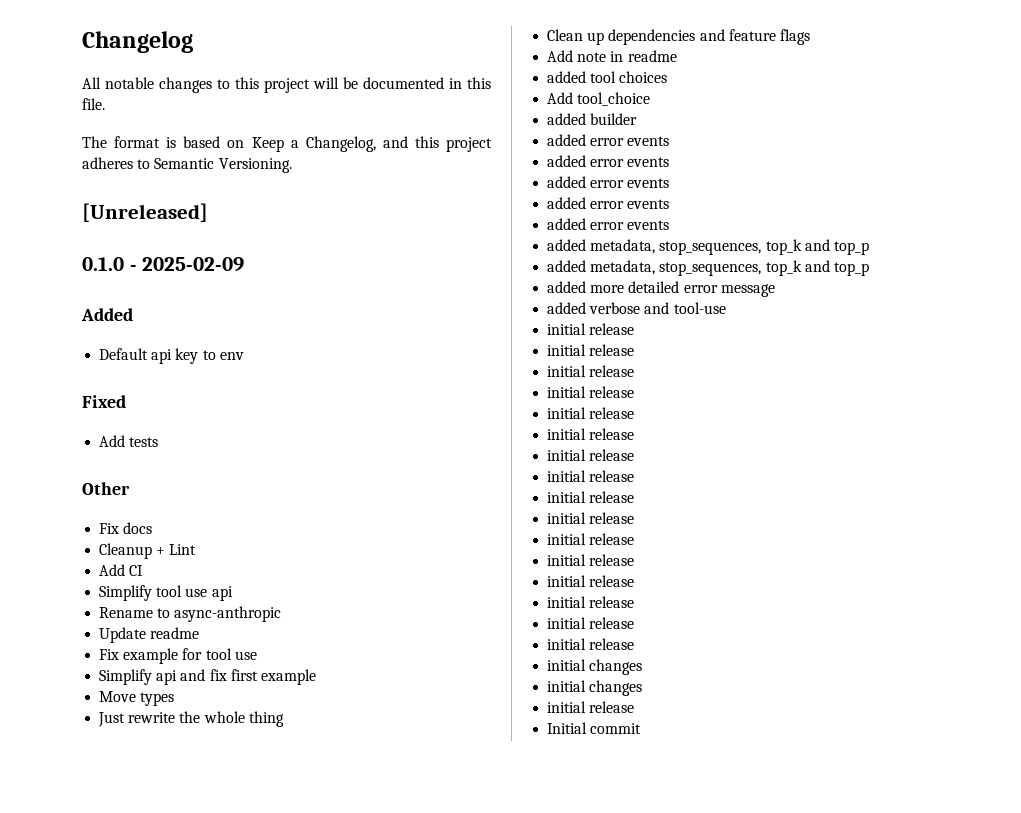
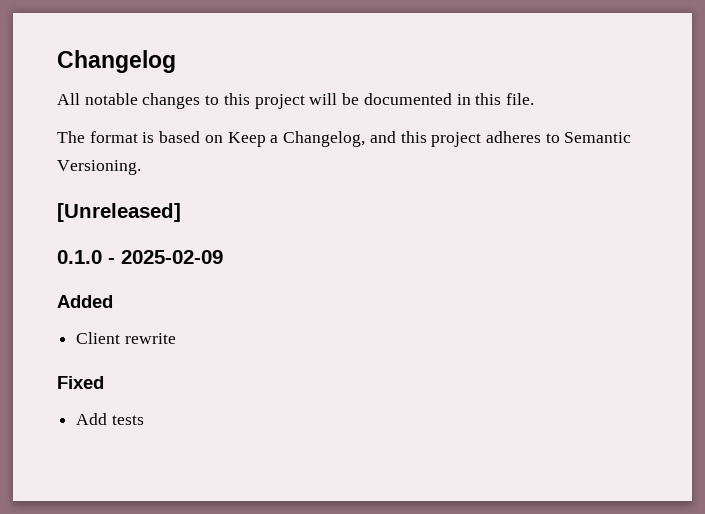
- Default api key to env
+ Client rewrite
  Fixed
  Add tests
- Other
- Fix docs
- Cleanup + Lint
- Add CI
- Simplify tool use api
- Rename to async-anthropic
- Update readme
- Fix example for tool use
- Simplify api and fix first example
- Move types
- Just rewrite the whole thing
- Clean up dependencies and feature flags
- Add note in readme
- added tool choices
- Add tool_choice
- added builder
- added error events
- added error events
- added error events
- added error events
- added error events
- added metadata, stop_sequences, top_k and top_p
- added metadata, stop_sequences, top_k and top_p
- added more detailed error message
- added verbose and tool-use
- initial release
- initial release
- initial release
- initial release
- initial release
- initial release
- initial release
- initial release
- initial release
- initial release
- initial release
- initial release
- initial release
- initial release
- initial release
- initial release
- initial changes
- initial changes
- initial release
- Initial commit

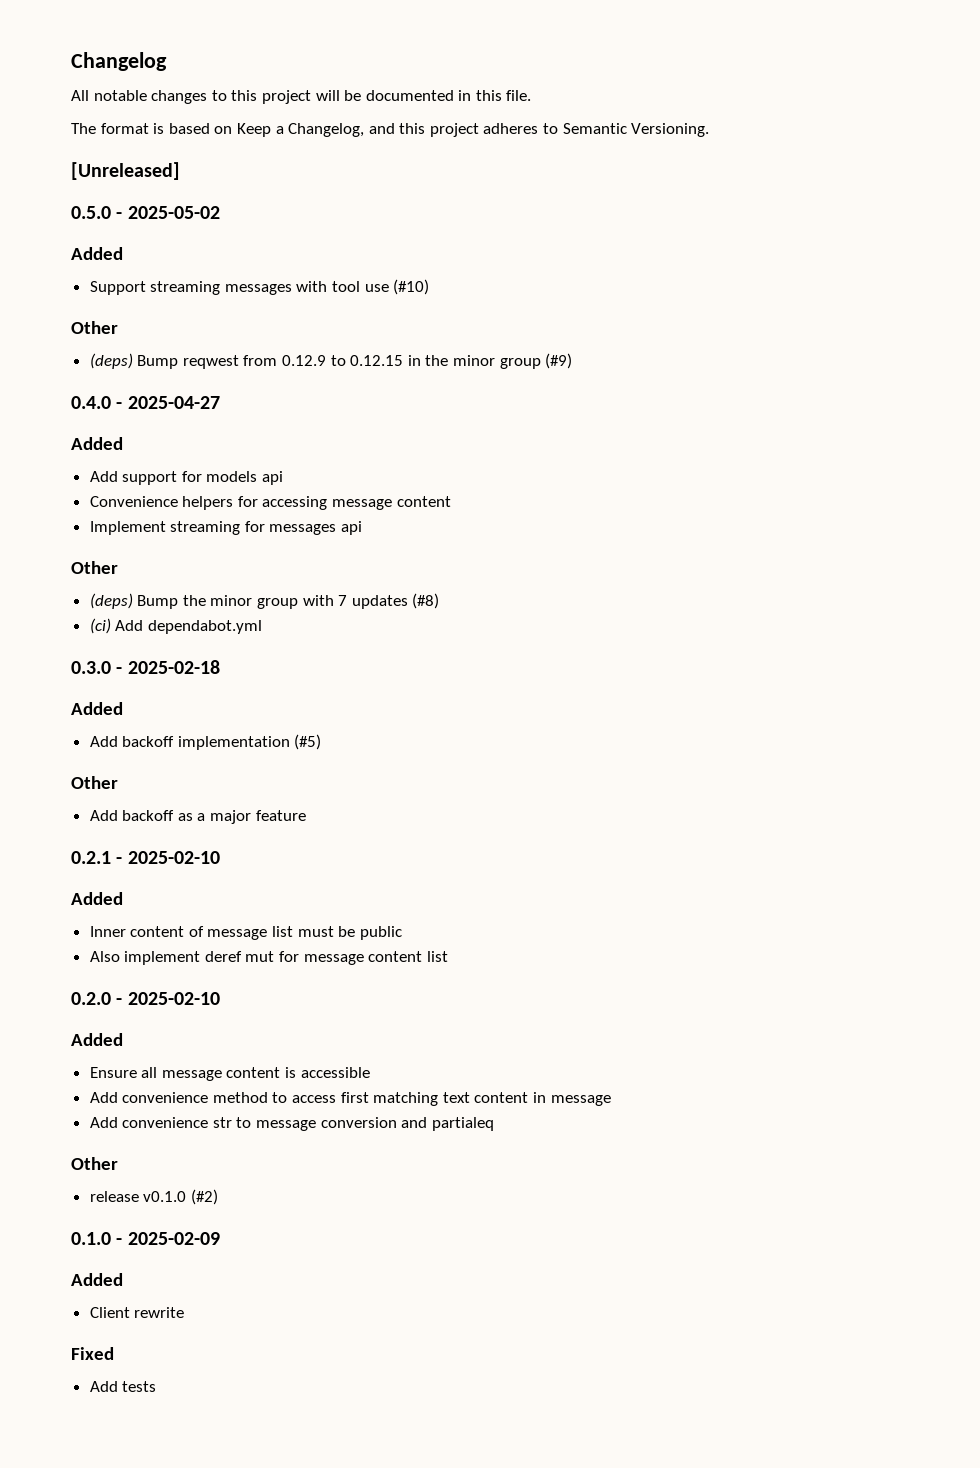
+ 0.5.0 - 2025-05-02
+ Added
+ Support streaming messages with tool use (#10)
+ Other
+ (deps) Bump reqwest from 0.12.9 to 0.12.15 in the minor group (#9)
+ 0.4.0 - 2025-04-27
+ Added
+ Add support for models api
+ Convenience helpers for accessing message content
+ Implement streaming for messages api
+ Other
+ (deps) Bump the minor group with 7 updates (#8)
+ (ci) Add dependabot.yml
+ 0.3.0 - 2025-02-18
+ Added
+ Add backoff implementation (#5)
+ Other
+ Add backoff as a major feature
+ 0.2.1 - 2025-02-10
+ Added
+ Inner content of message list must be public
+ Also implement deref mut for message content list
+ 0.2.0 - 2025-02-10
+ Added
+ Ensure all message content is accessible
+ Add convenience method to access first matching text content in message
+ Add convenience str to message conversion and partialeq
+ Other
+ release v0.1.0 (#2)

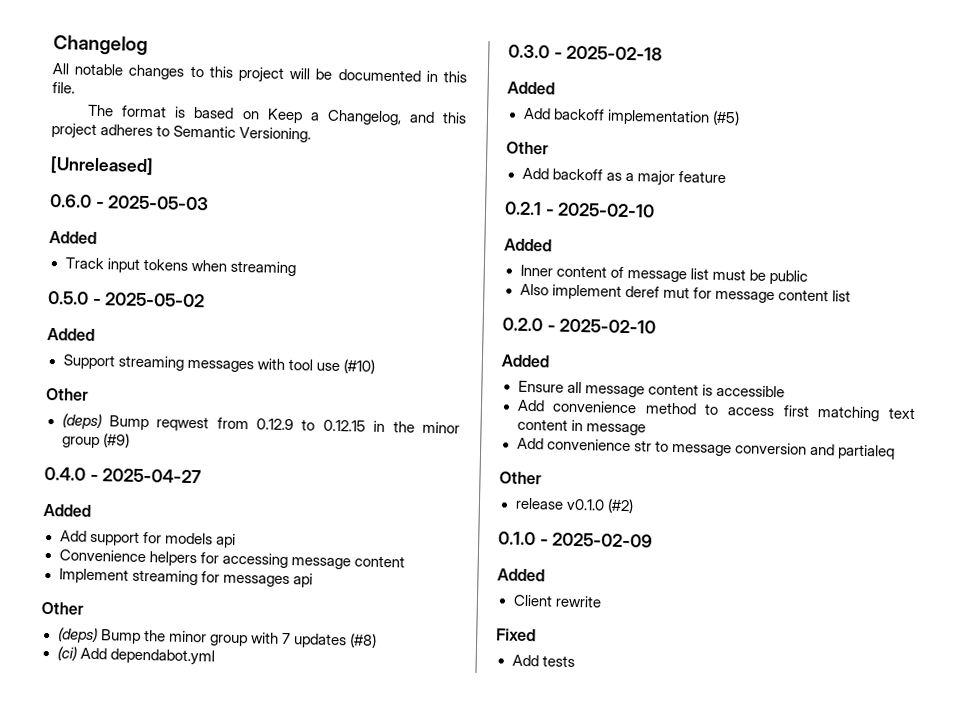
+ 0.6.0 - 2025-05-03
+ Added
+ Track input tokens when streaming

